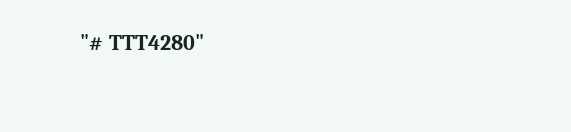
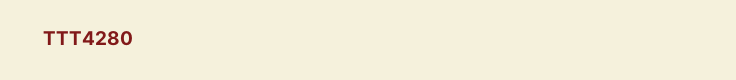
- "# TTT4280"
+ TTT4280

